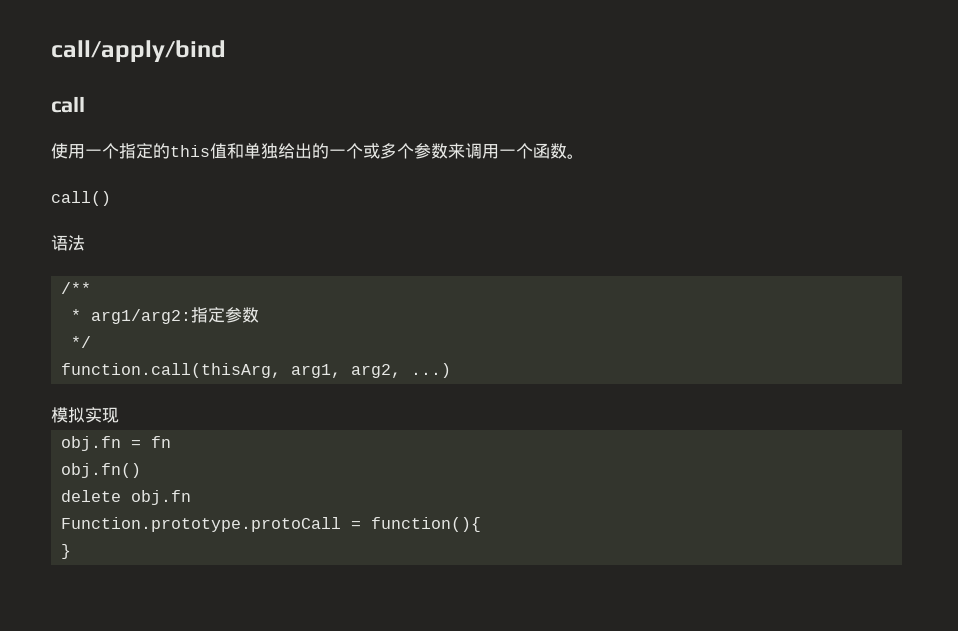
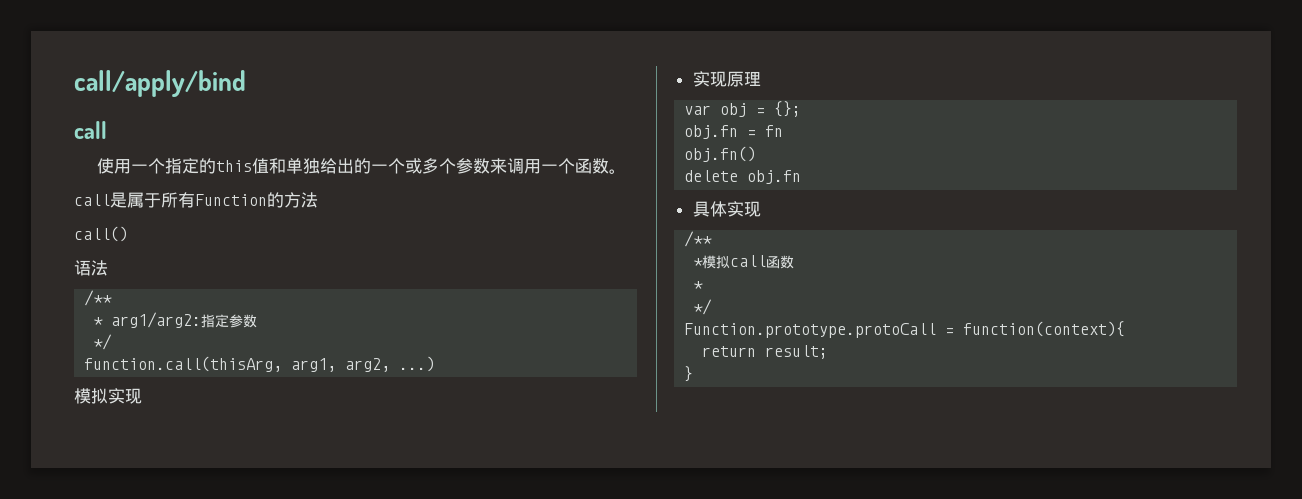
+ call是属于所有Function的方法
+ 实现原理
+ var obj = {};
+ 具体实现
+ /**
+ *模拟call函数
+ *
+ */
- Function.prototype.protoCall = function(){
+ Function.prototype.protoCall = function(context){
+ return result;

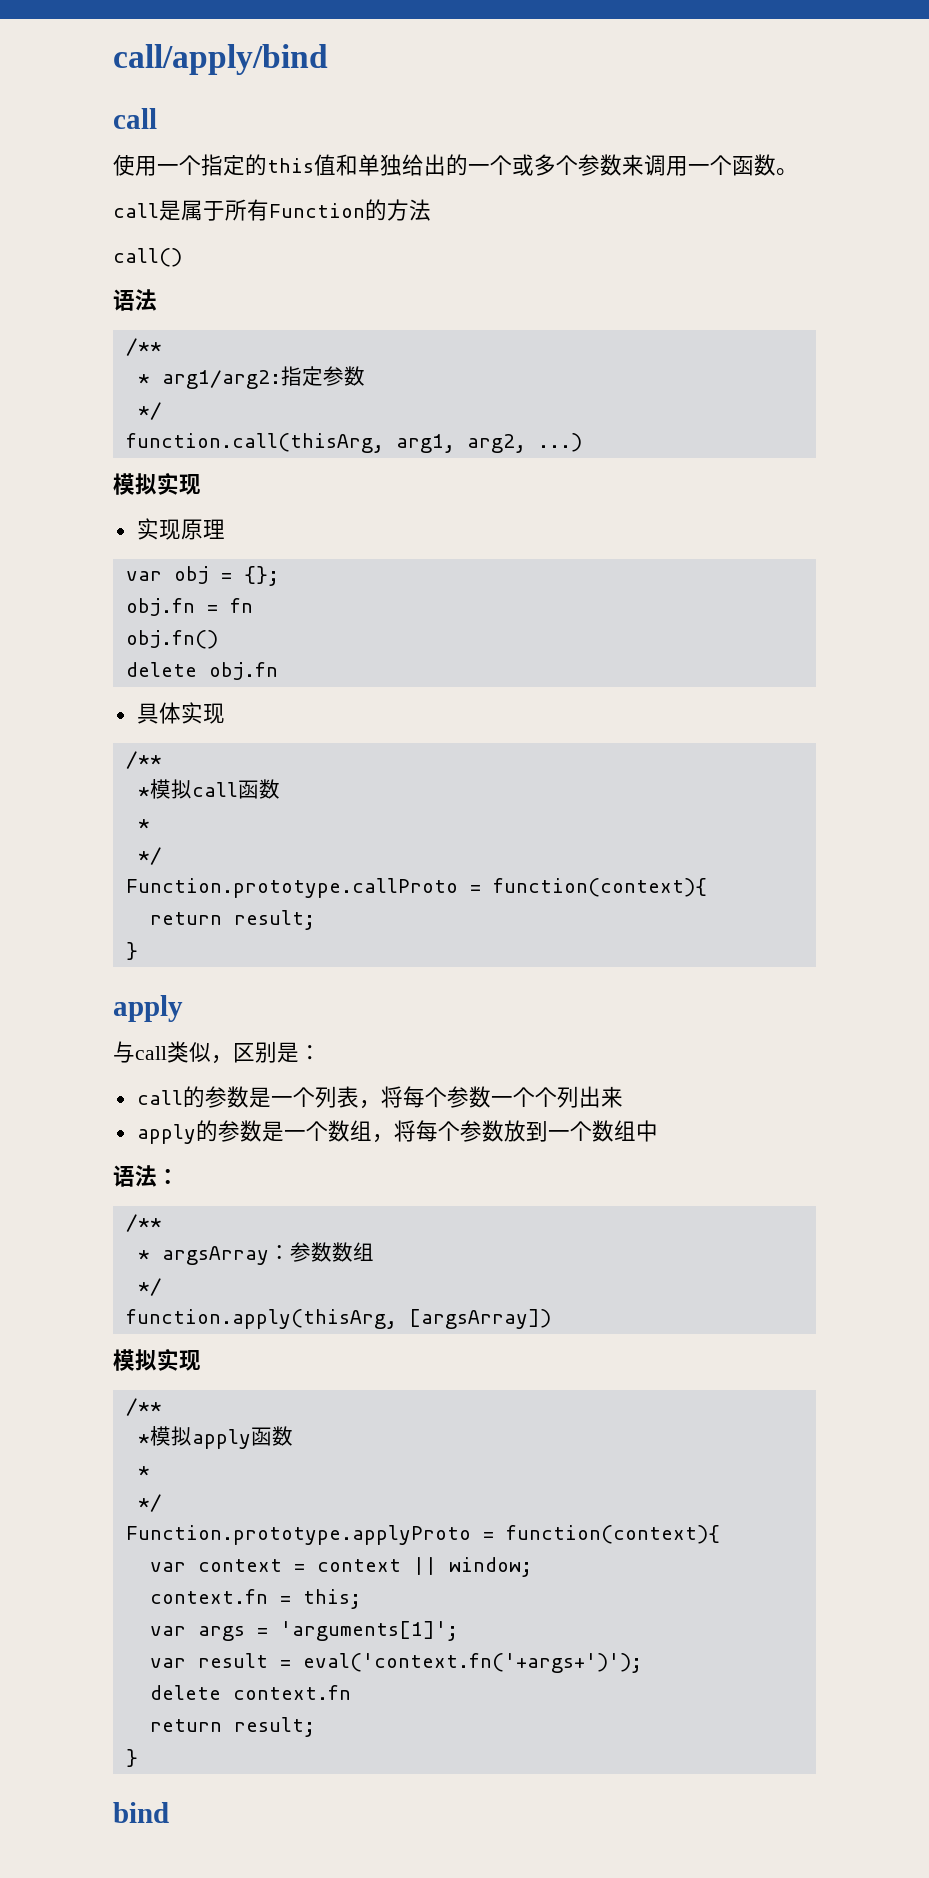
- Function.prototype.protoCall = function(context){
+ Function.prototype.callProto = function(context){
  return result;
  }
+ apply
+ 与call类似，区别是：
+ call的参数是一个列表，将每个参数一个个列出来
+ apply的参数是一个数组，将每个参数放到一个数组中
+ 语法：
+ /**
+ * argsArray：参数数组
+ */
+ function.apply(thisArg, [argsArray])
+ 模拟实现
+ /**
+ *模拟apply函数
+ *
+ */
+ Function.prototype.applyProto = function(context){
+ var context = context || window;
+ context.fn = this;
+ var args = 'arguments[1]';
+ var result = eval('context.fn('+args+')');
+ delete context.fn
+ return result;
+ }
+ bind

